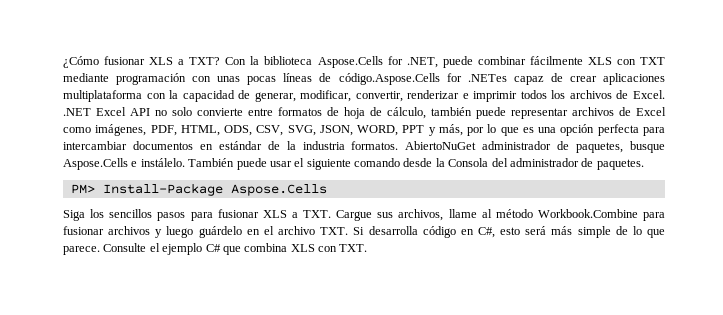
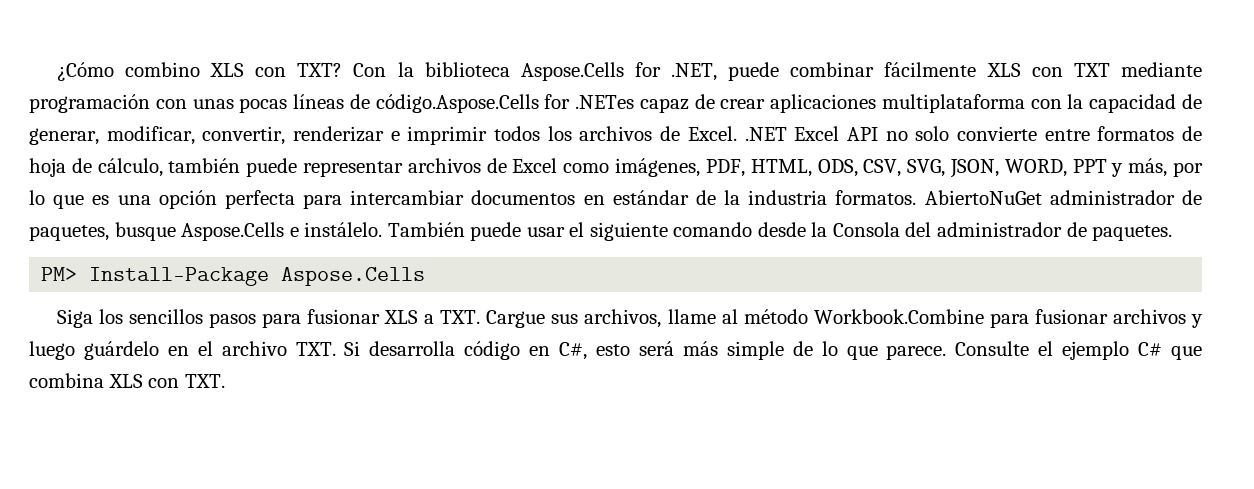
- ¿Cómo fusionar XLS a TXT?
+ ¿Cómo combino XLS con TXT?

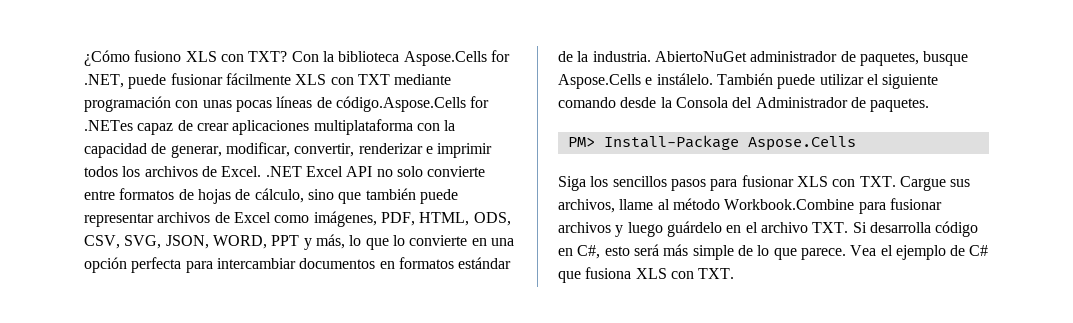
- ¿Cómo combino XLS con TXT?
+ ¿Cómo fusiono XLS con TXT?
- Con la biblioteca Aspose.Cells for .NET, puede combinar fácilmente XLS con TXT mediante programación con unas pocas líneas de código.Aspose.Cells for .NETes capaz de crear aplicaciones multiplataforma con la capacidad de generar, modificar, convertir, renderizar e imprimir todos los archivos de Excel. .NET Excel API no solo convierte entre formatos de hoja de cálculo, también puede representar archivos de Excel como imágenes, PDF, HTML, ODS, CSV, SVG, JSON, WORD, PPT y más, por lo que es una opción perfecta para intercambiar documentos en estándar de la industria formatos.
+ Con la biblioteca Aspose.Cells for .NET, puede fusionar fácilmente XLS con TXT mediante programación con unas pocas líneas de código.Aspose.Cells for .NETes capaz de crear aplicaciones multiplataforma con la capacidad de generar, modificar, convertir, renderizar e imprimir todos los archivos de Excel. .NET Excel API no solo convierte entre formatos de hojas de cálculo, sino que también puede representar archivos de Excel como imágenes, PDF, HTML, ODS, CSV, SVG, JSON, WORD, PPT y más, lo que lo convierte en una opción perfecta para intercambiar documentos en formatos estándar de la industria.
- También puede usar el siguiente comando desde la Consola del administrador de paquetes.
+ También puede utilizar el siguiente comando desde la Consola del Administrador de paquetes.
- Siga los sencillos pasos para fusionar XLS a TXT. Cargue sus archivos, llame al método Workbook.Combine para fusionar archivos y luego guárdelo en el archivo TXT. Si desarrolla código en C#, esto será más simple de lo que parece.
+ Siga los sencillos pasos para fusionar XLS con TXT. Cargue sus archivos, llame al método Workbook.Combine para fusionar archivos y luego guárdelo en el archivo TXT. Si desarrolla código en C#, esto será más simple de lo que parece.
- Consulte el ejemplo C# que combina XLS con TXT.
+ Vea el ejemplo de C# que fusiona XLS con TXT.

